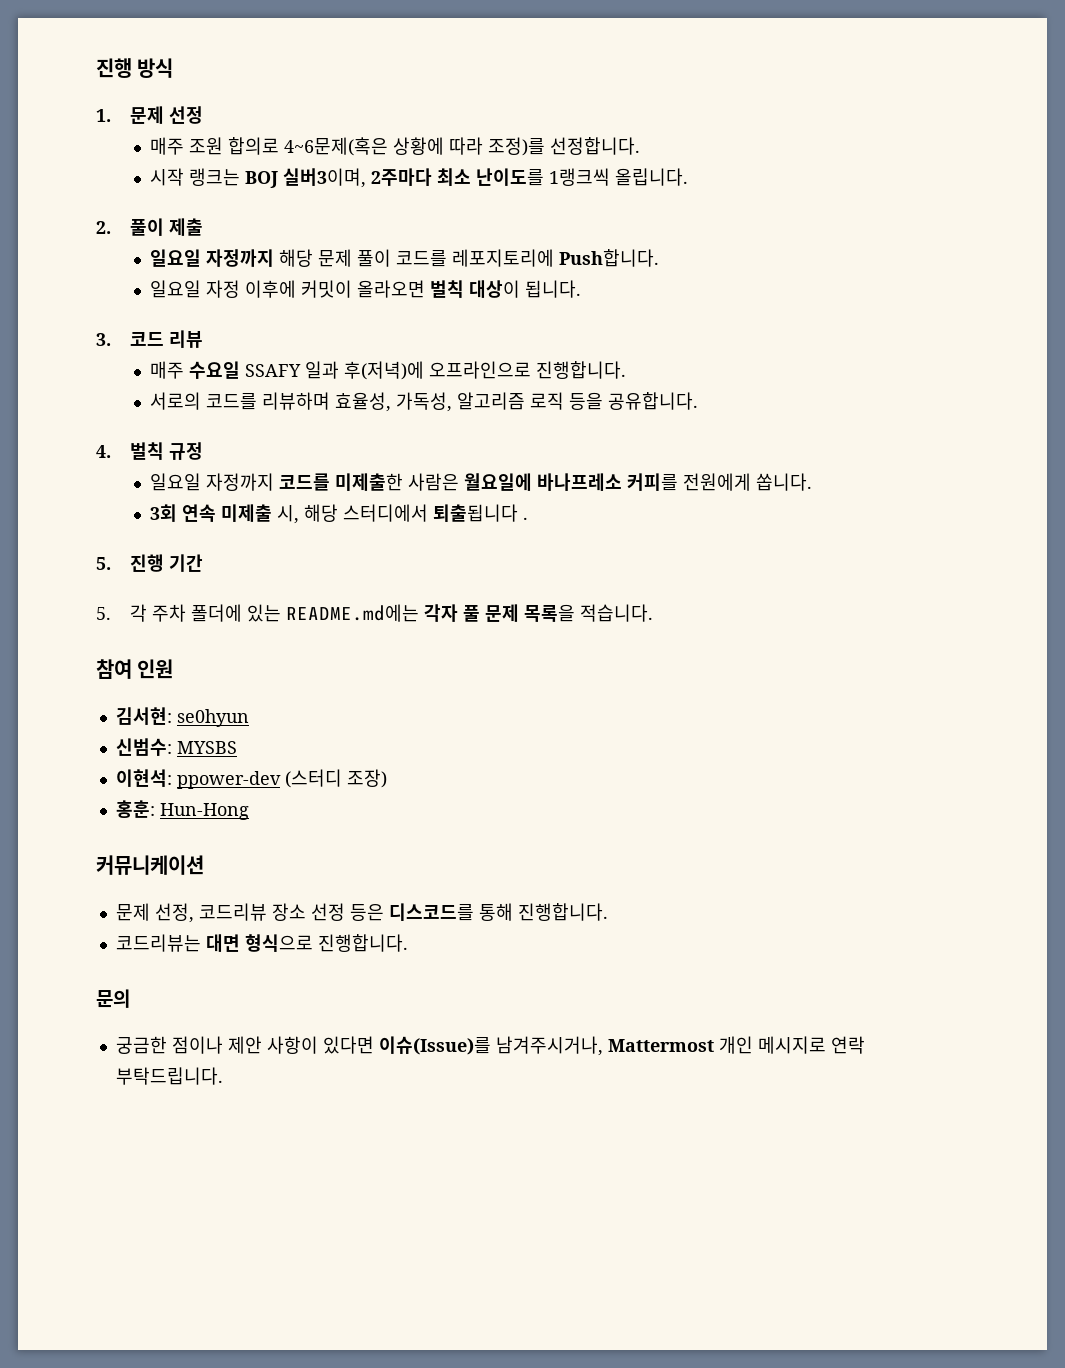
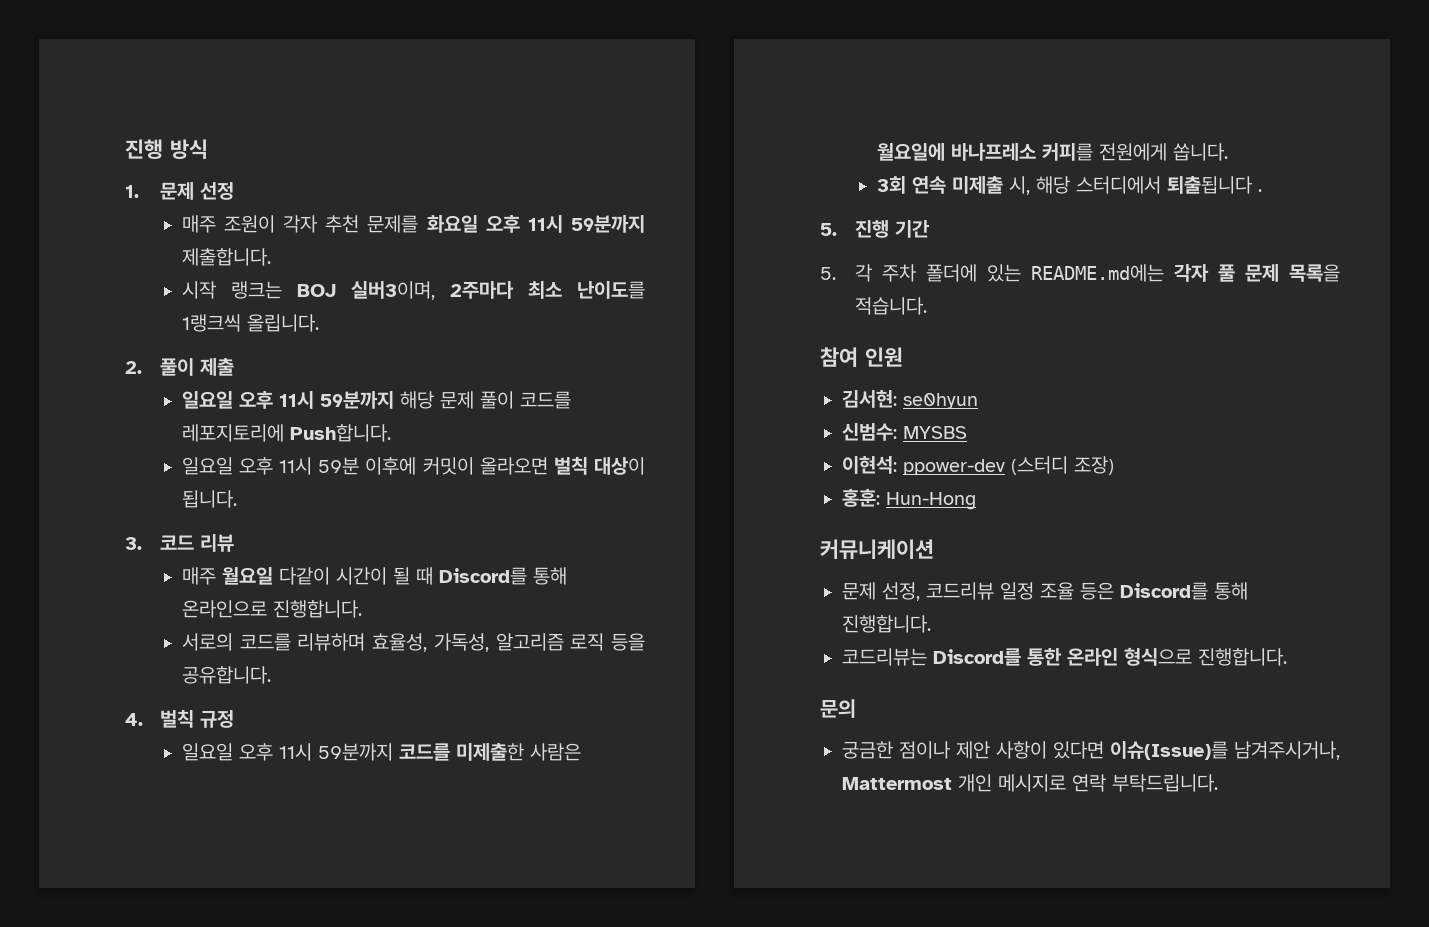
- 매주 조원 합의로 4~6문제(혹은 상황에 따라 조정)를 선정합니다.
+ 매주 조원이 각자 추천 문제를 화요일 오후 11시 59분까지 제출합니다.
- 일요일 자정까지 해당 문제 풀이 코드를 레포지토리에 Push합니다.
+ 일요일 오후 11시 59분까지 해당 문제 풀이 코드를 레포지토리에 Push합니다.
- 일요일 자정 이후에 커밋이 올라오면 벌칙 대상이 됩니다.
+ 일요일 오후 11시 59분 이후에 커밋이 올라오면 벌칙 대상이 됩니다.
- 매주 수요일 SSAFY 일과 후(저녁)에 오프라인으로 진행합니다.
+ 매주 월요일 다같이 시간이 될 때 Discord를 통해 온라인으로 진행합니다.
- 일요일 자정까지 코드를 미제출한 사람은 월요일에 바나프레소 커피를 전원에게 쏩니다.
+ 일요일 오후 11시 59분까지 코드를 미제출한 사람은 월요일에 바나프레소 커피를 전원에게 쏩니다.
- 문제 선정, 코드리뷰 장소 선정 등은 디스코드를 통해 진행합니다.
+ 문제 선정, 코드리뷰 일정 조율 등은 Discord를 통해 진행합니다.
- 코드리뷰는 대면 형식으로 진행합니다.
+ 코드리뷰는 Discord를 통한 온라인 형식으로 진행합니다.

